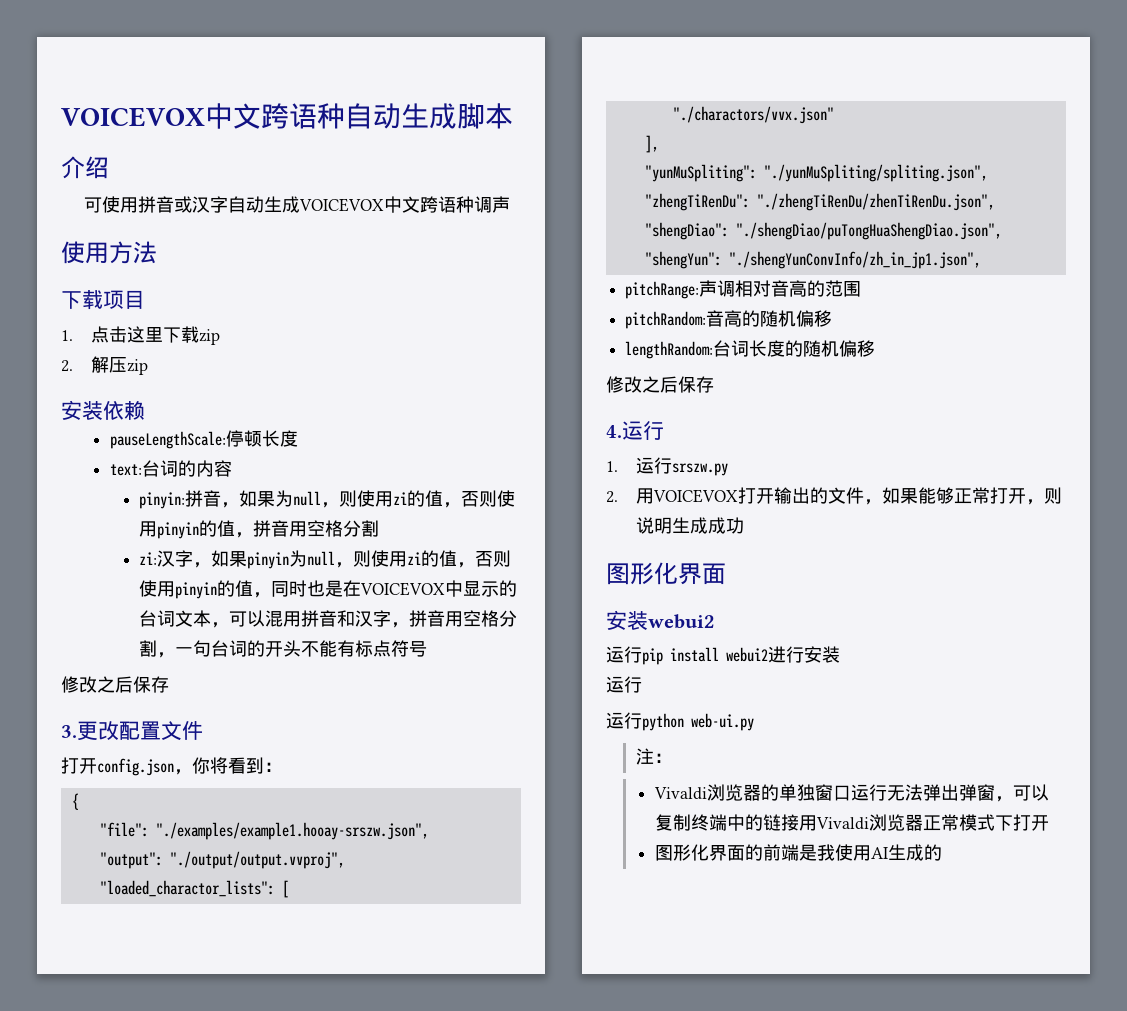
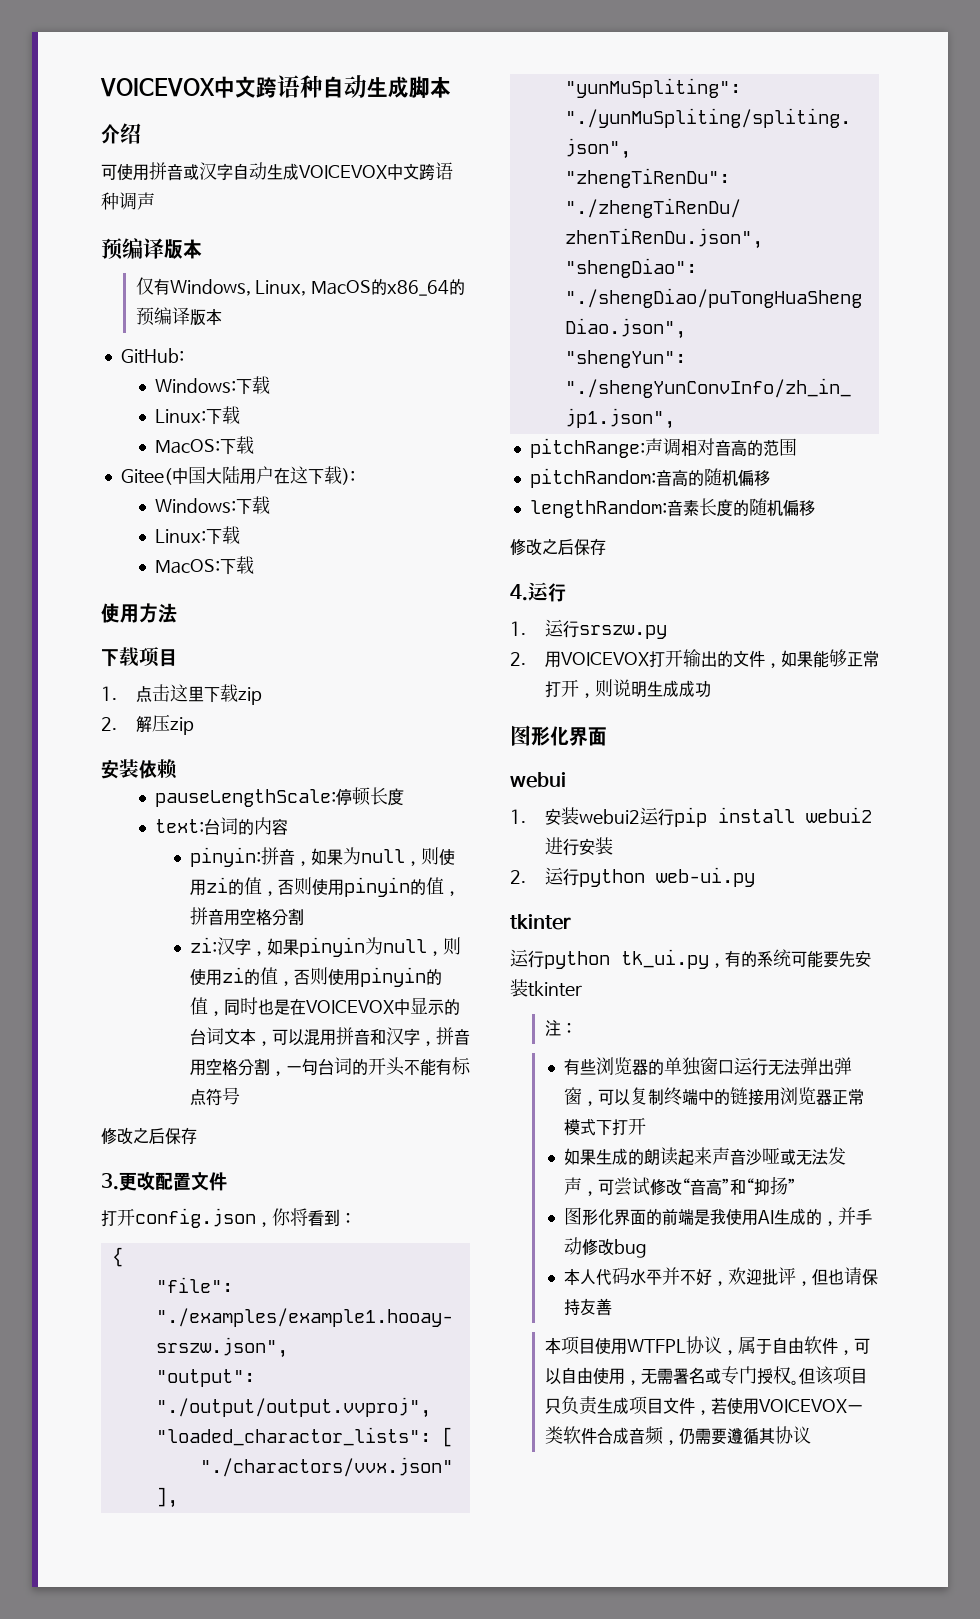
  可使用拼音或汉字自动生成VOICEVOX中文跨语种调声
+ 预编译版本
+ 仅有Windows, Linux, MacOS的x86_64的预编译版本
+ GitHub:
+ Windows:下载
+ Linux:下载
+ MacOS:下载
+ Gitee(中国大陆用户在这下载):
+ Windows:下载
+ Linux:下载
+ MacOS:下载
- lengthRandom:台词长度的随机偏移
+ lengthRandom:音素长度的随机偏移
- 安装webui2
- 运行pip install webui2进行安装
- 运行
- 运行python web-ui.py
+ webui
+ 1.安装webui2运行pip install webui2进行安装
+ 2.运行python web-ui.py
+ tkinter
+ 运行python tk_ui.py，有的系统可能要先安装tkinter
- Vivaldi浏览器的单独窗口运行无法弹出弹窗，可以复制终端中的链接用Vivaldi浏览器正常模式下打开
+ 有些浏览器的单独窗口运行无法弹出弹窗，可以复制终端中的链接用浏览器正常模式下打开
+ 如果生成的朗读起来声音沙哑或无法发声，可尝试修改“音高”和“抑扬”
- 图形化界面的前端是我使用AI生成的
+ 图形化界面的前端是我使用AI生成的，并手动修改bug
+ 本人代码水平并不好，欢迎批评，但也请保持友善
+ 本项目使用WTFPL协议，属于自由软件，可以自由使用，无需署名或专门授权。但该项目只负责生成项目文件，若使用VOICEVOX一类软件合成音频，仍需要遵循其协议

